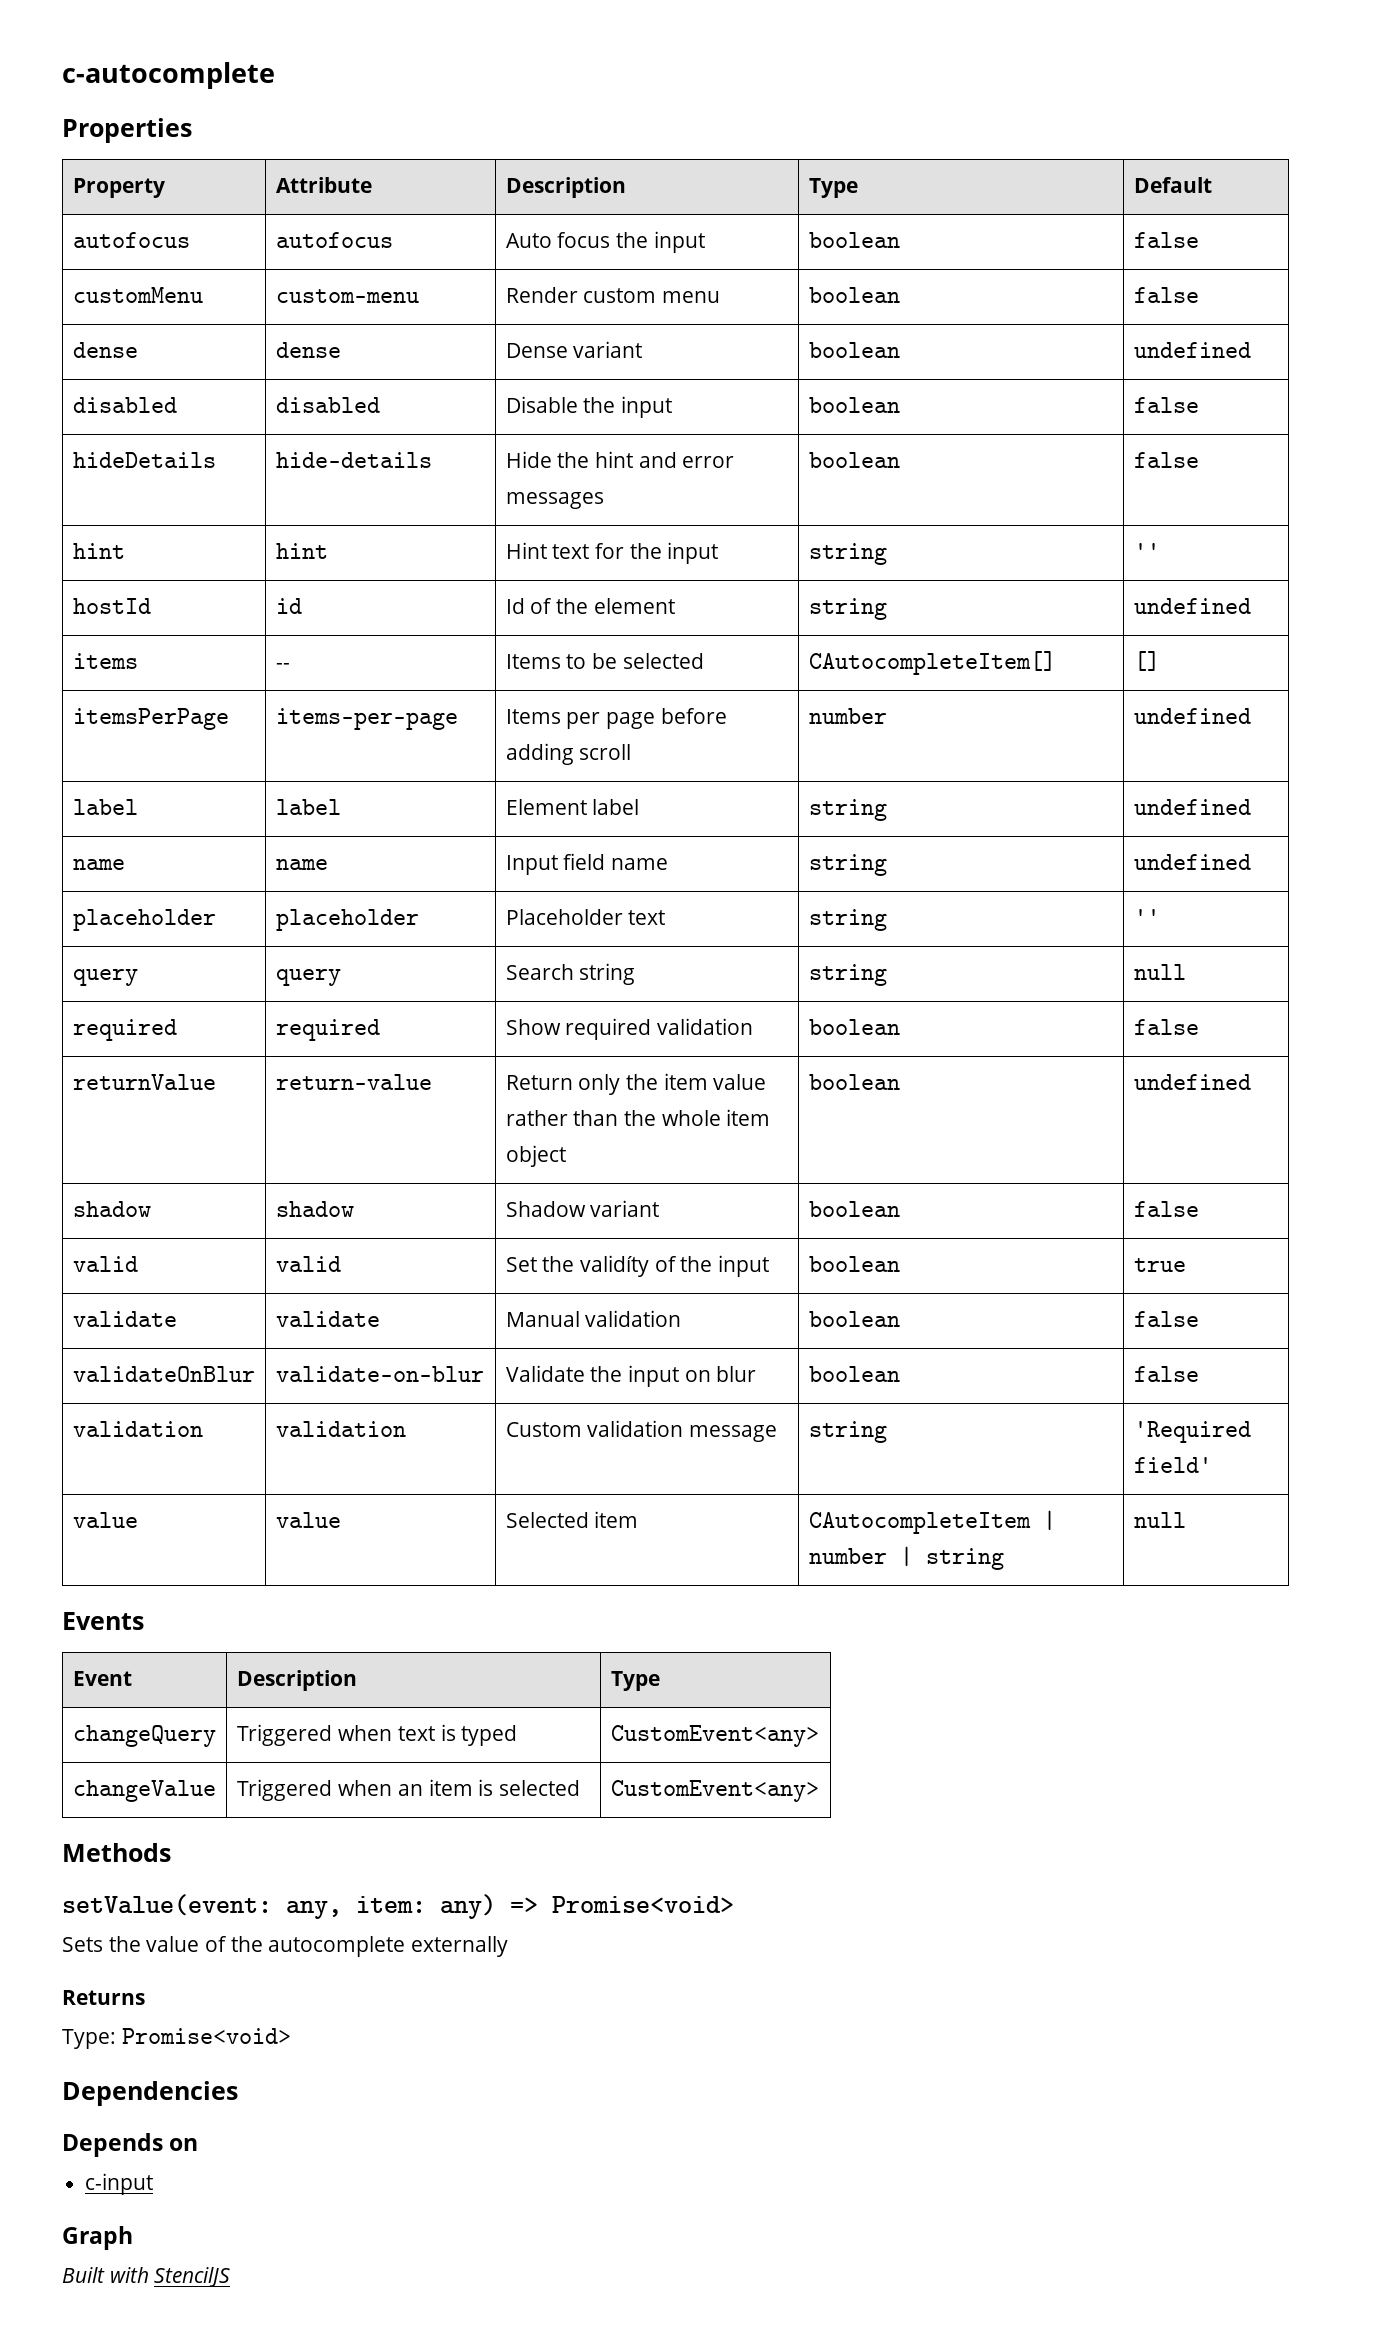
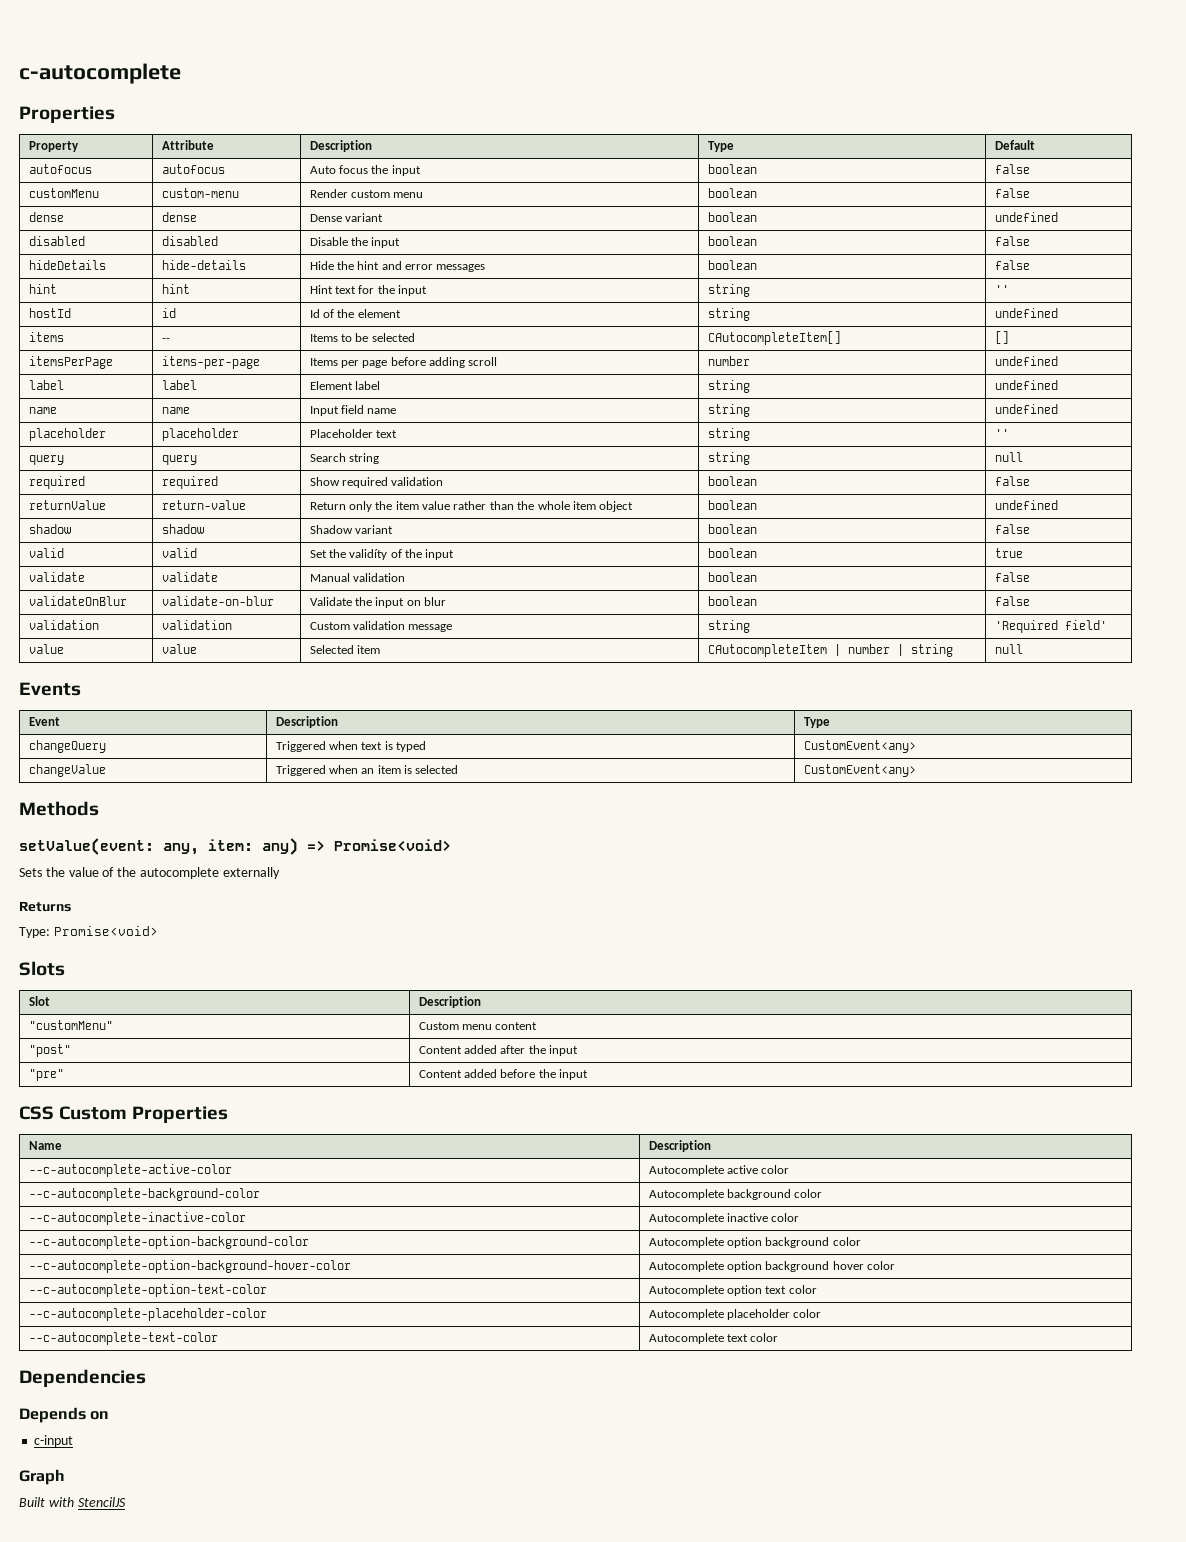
+ Slots
+ Slot | Description
+ "customMenu" | Custom menu content
+ "post" | Content added after the input
+ "pre" | Content added before the input
+ CSS Custom Properties
+ Name | Description
+ --c-autocomplete-active-color | Autocomplete active color
+ --c-autocomplete-background-color | Autocomplete background color
+ --c-autocomplete-inactive-color | Autocomplete inactive color
+ --c-autocomplete-option-background-color | Autocomplete option background color
+ --c-autocomplete-option-background-hover-color | Autocomplete option background hover color
+ --c-autocomplete-option-text-color | Autocomplete option text color
+ --c-autocomplete-placeholder-color | Autocomplete placeholder color
+ --c-autocomplete-text-color | Autocomplete text color

